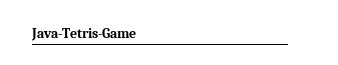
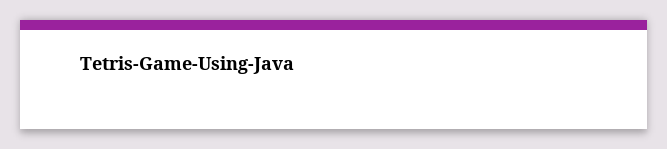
- Java-Tetris-Game
+ Tetris-Game-Using-Java

